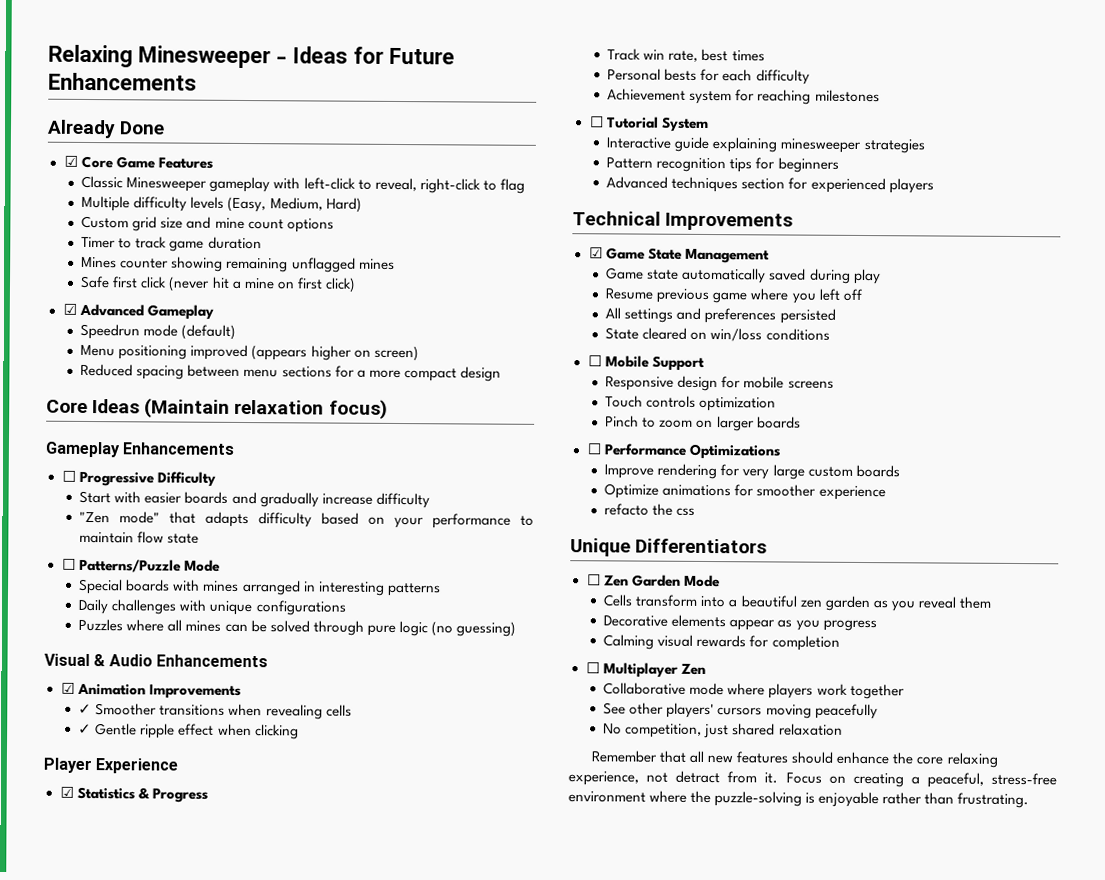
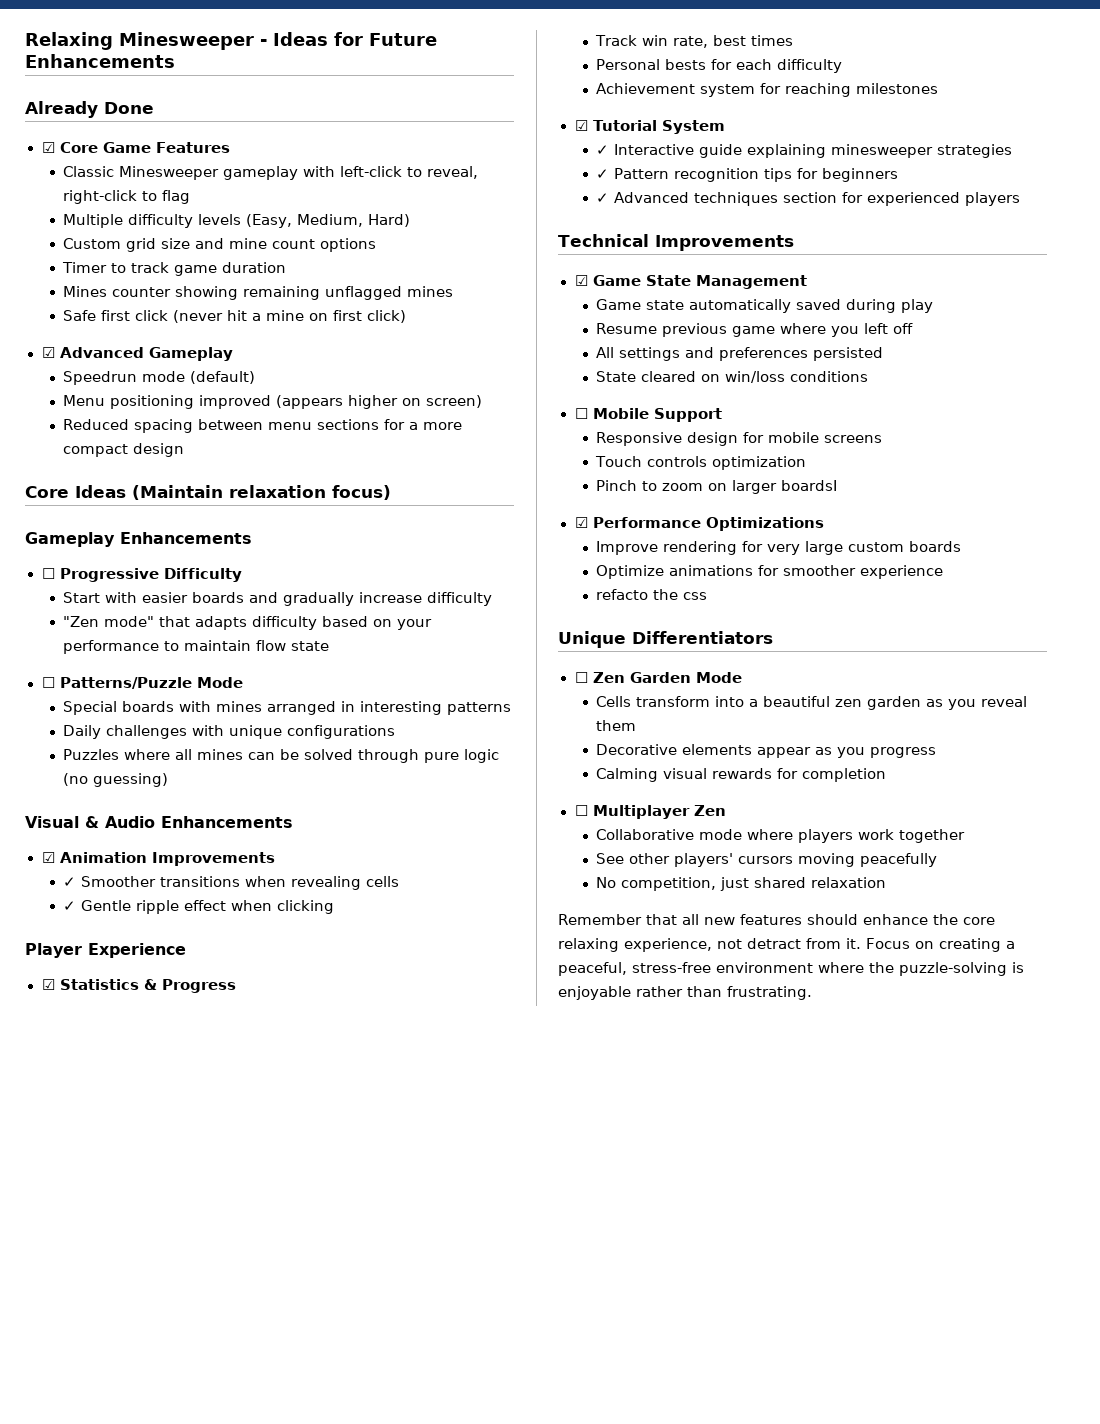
- ☐ Tutorial System
+ ☑ Tutorial System
- Interactive guide explaining minesweeper strategies
+ ✓ Interactive guide explaining minesweeper strategies
- Pattern recognition tips for beginners
+ ✓ Pattern recognition tips for beginners
- Advanced techniques section for experienced players
+ ✓ Advanced techniques section for experienced players
- Pinch to zoom on larger boards
- ☐ Performance Optimizations
+ Pinch to zoom on larger boardsI
+ ☑ Performance Optimizations

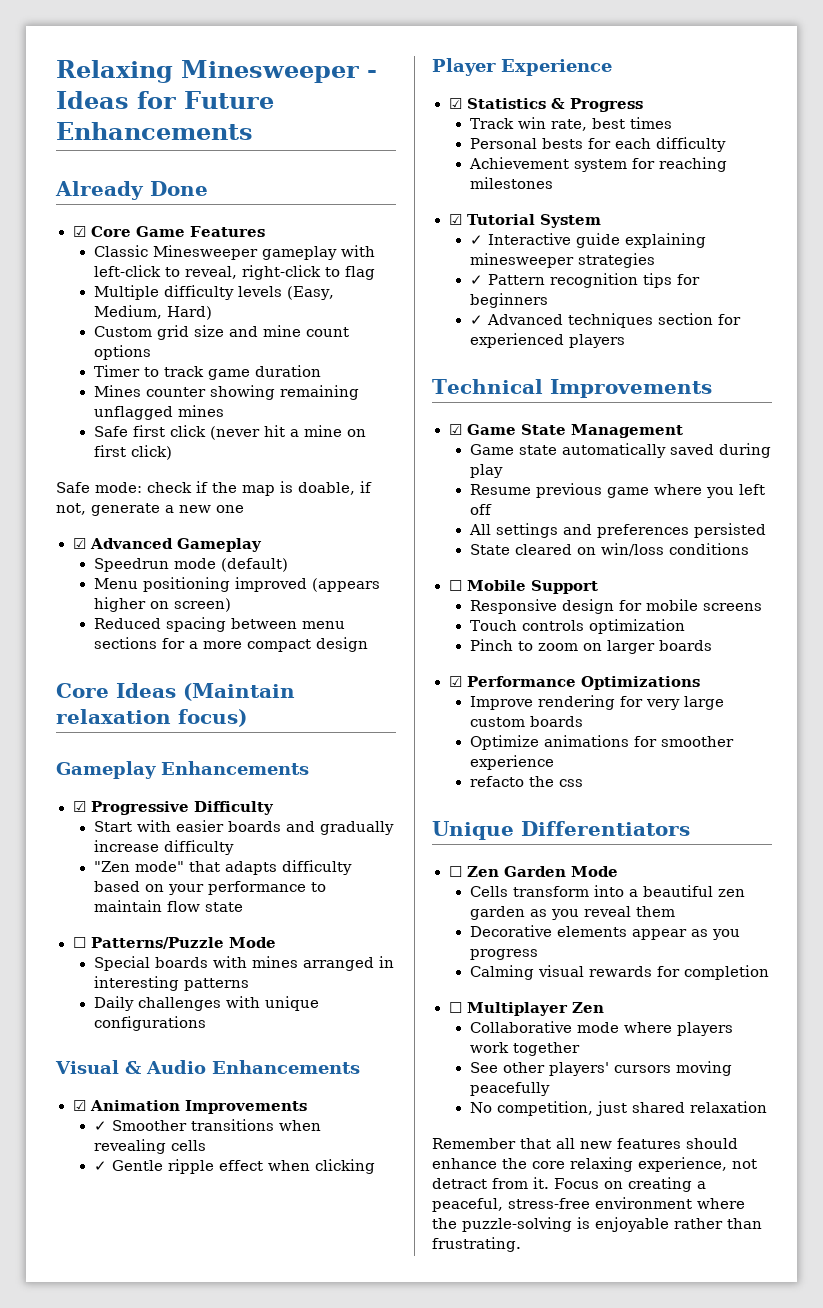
+ Safe mode: check if the map is doable, if not, generate a new one
- ☐ Progressive Difficulty
+ ☑ Progressive Difficulty
- Puzzles where all mines can be solved through pure logic (no guessing)
- Pinch to zoom on larger boardsI
+ Pinch to zoom on larger boards

